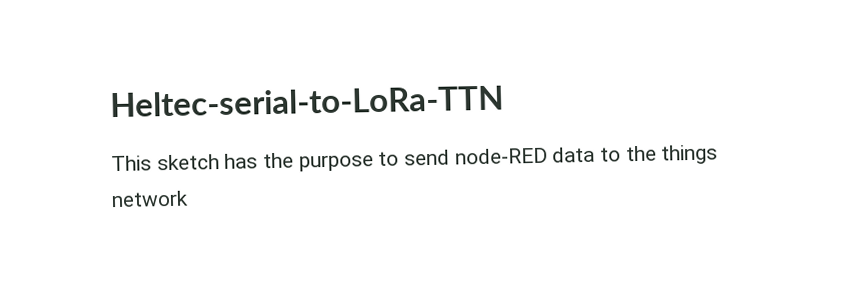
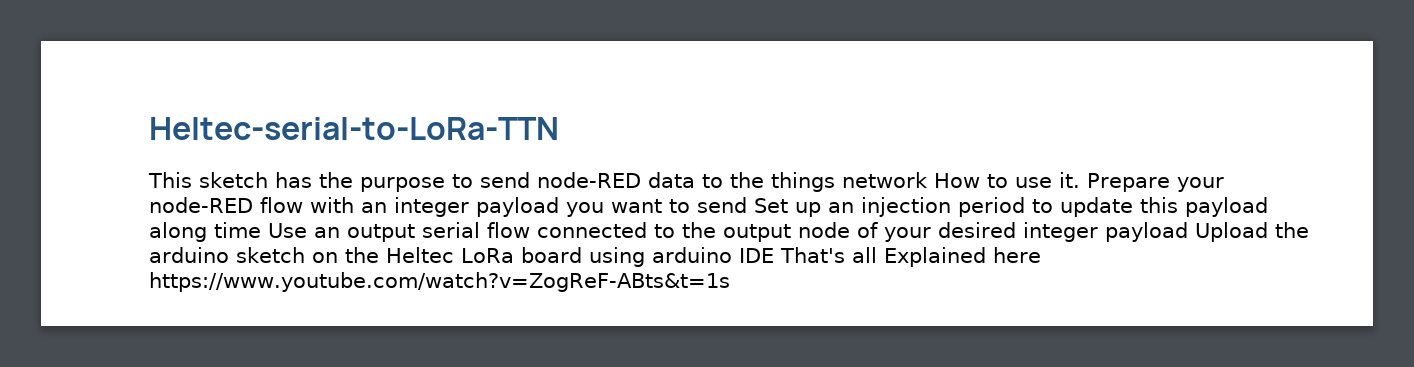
- This sketch has the purpose to send node-RED data to the things network
+ This sketch has the purpose to send node-RED data to the things network How to use it. Prepare your node-RED flow with an integer payload you want to send Set up an injection period to update this payload along time Use an output serial flow connected to the output node of your desired integer payload Upload the arduino sketch on the Heltec LoRa board using arduino IDE That's all Explained here https://www.youtube.com/watch?v=ZogReF-ABts&t=1s

